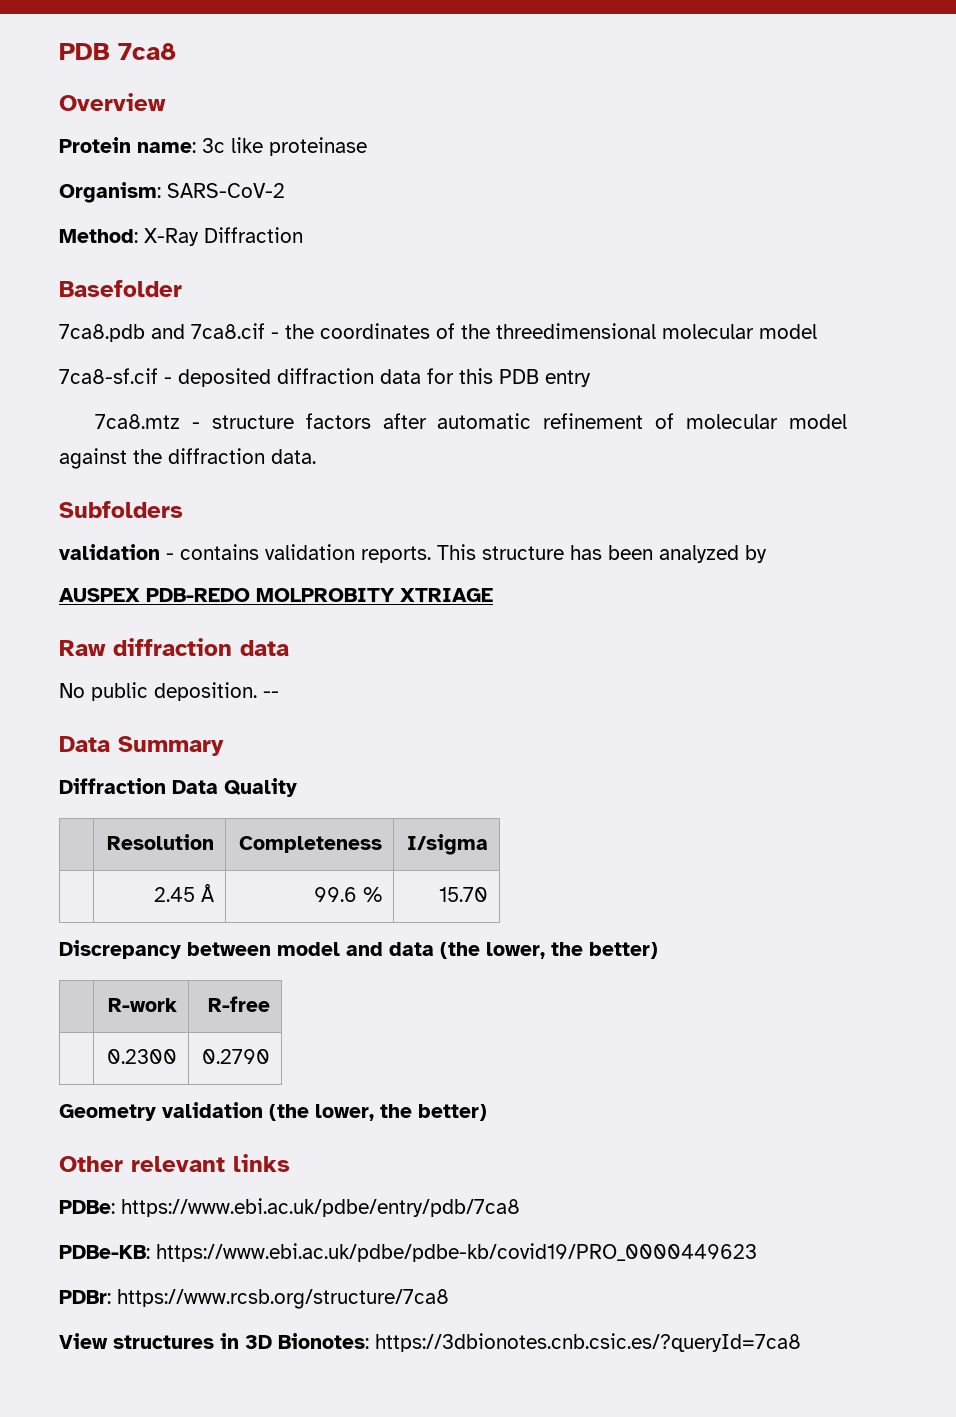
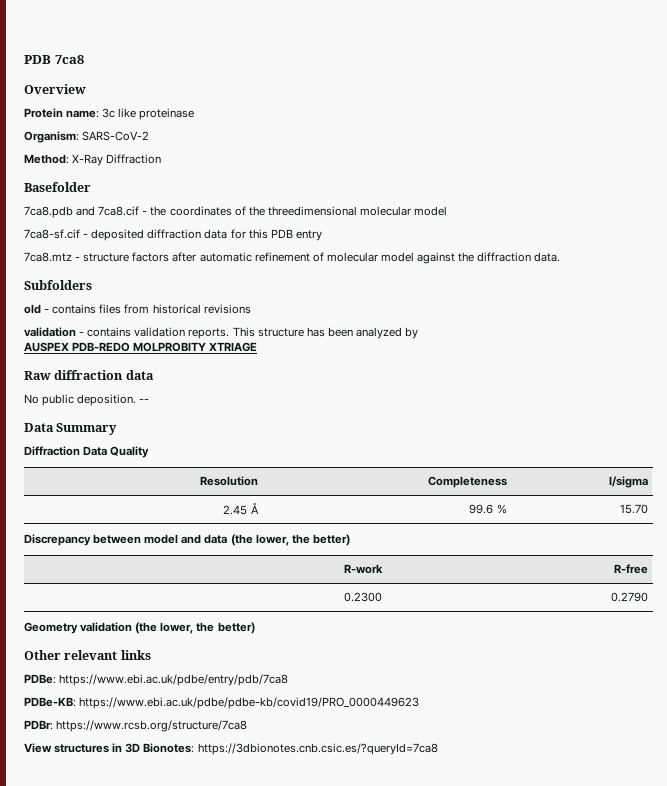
+ old - contains files from historical revisions

